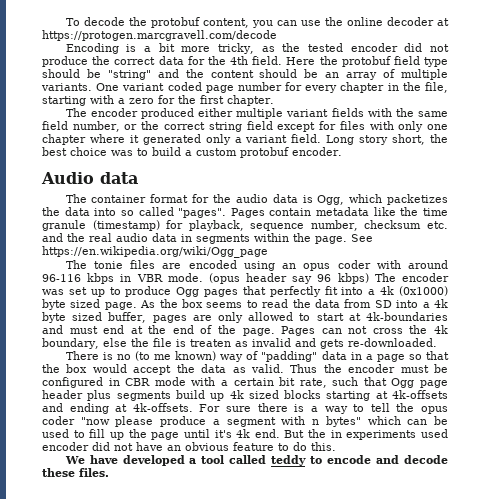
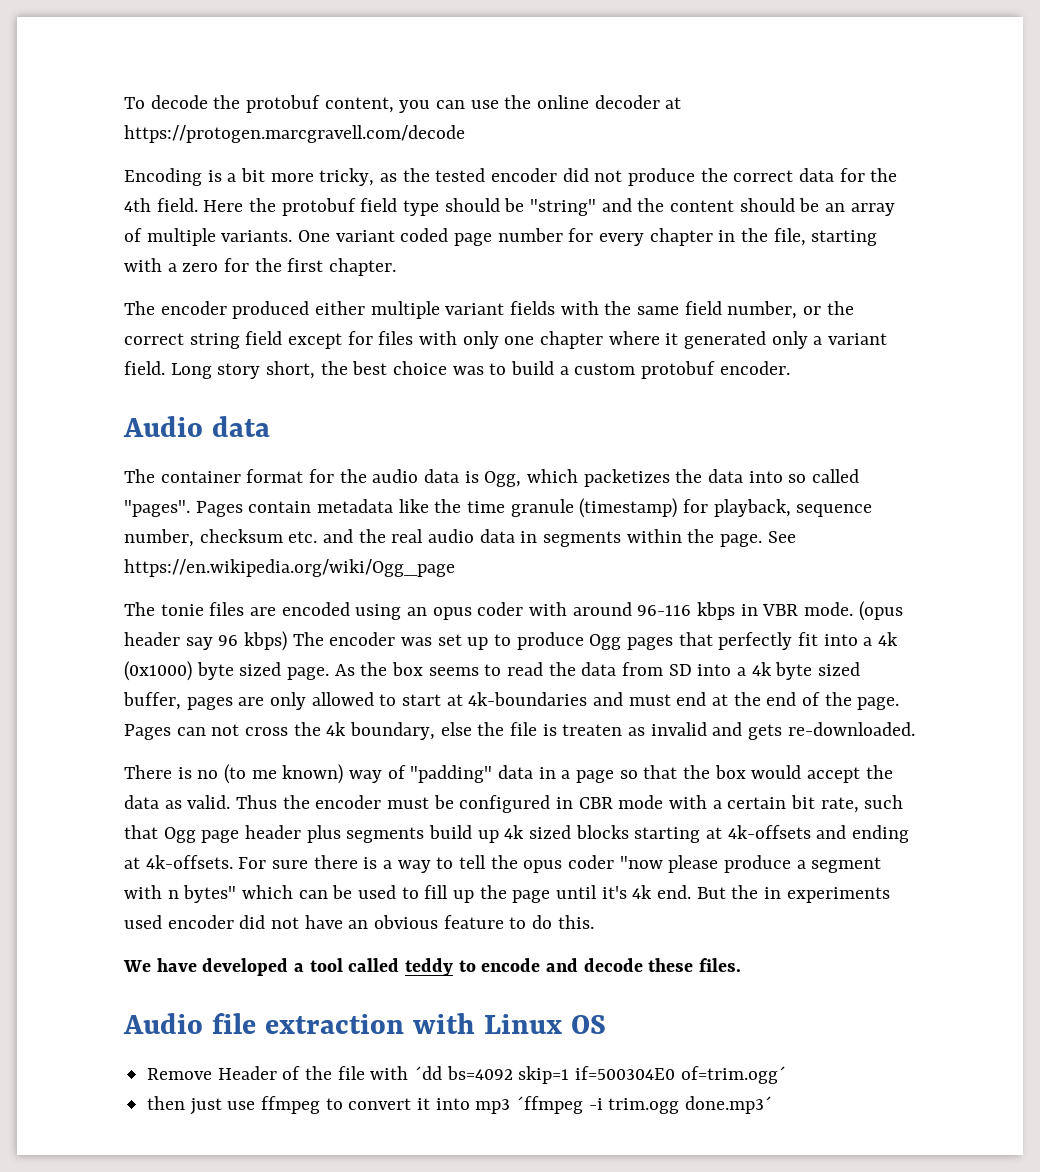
+ Audio file extraction with Linux OS
+ Remove Header of the file with ´dd bs=4092 skip=1 if=500304E0 of=trim.ogg´
+ then just use ffmpeg to convert it into mp3 ´ffmpeg -i trim.ogg done.mp3´

